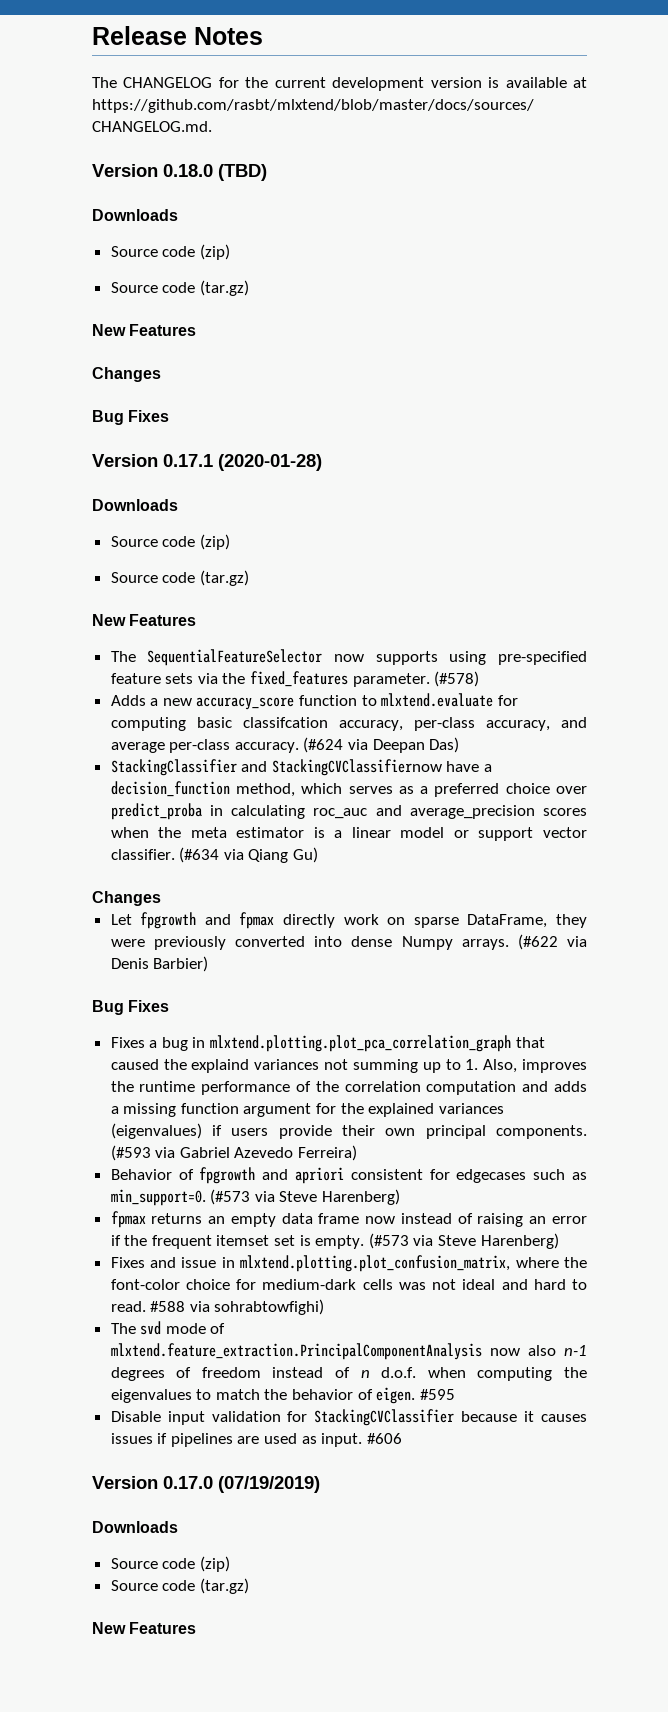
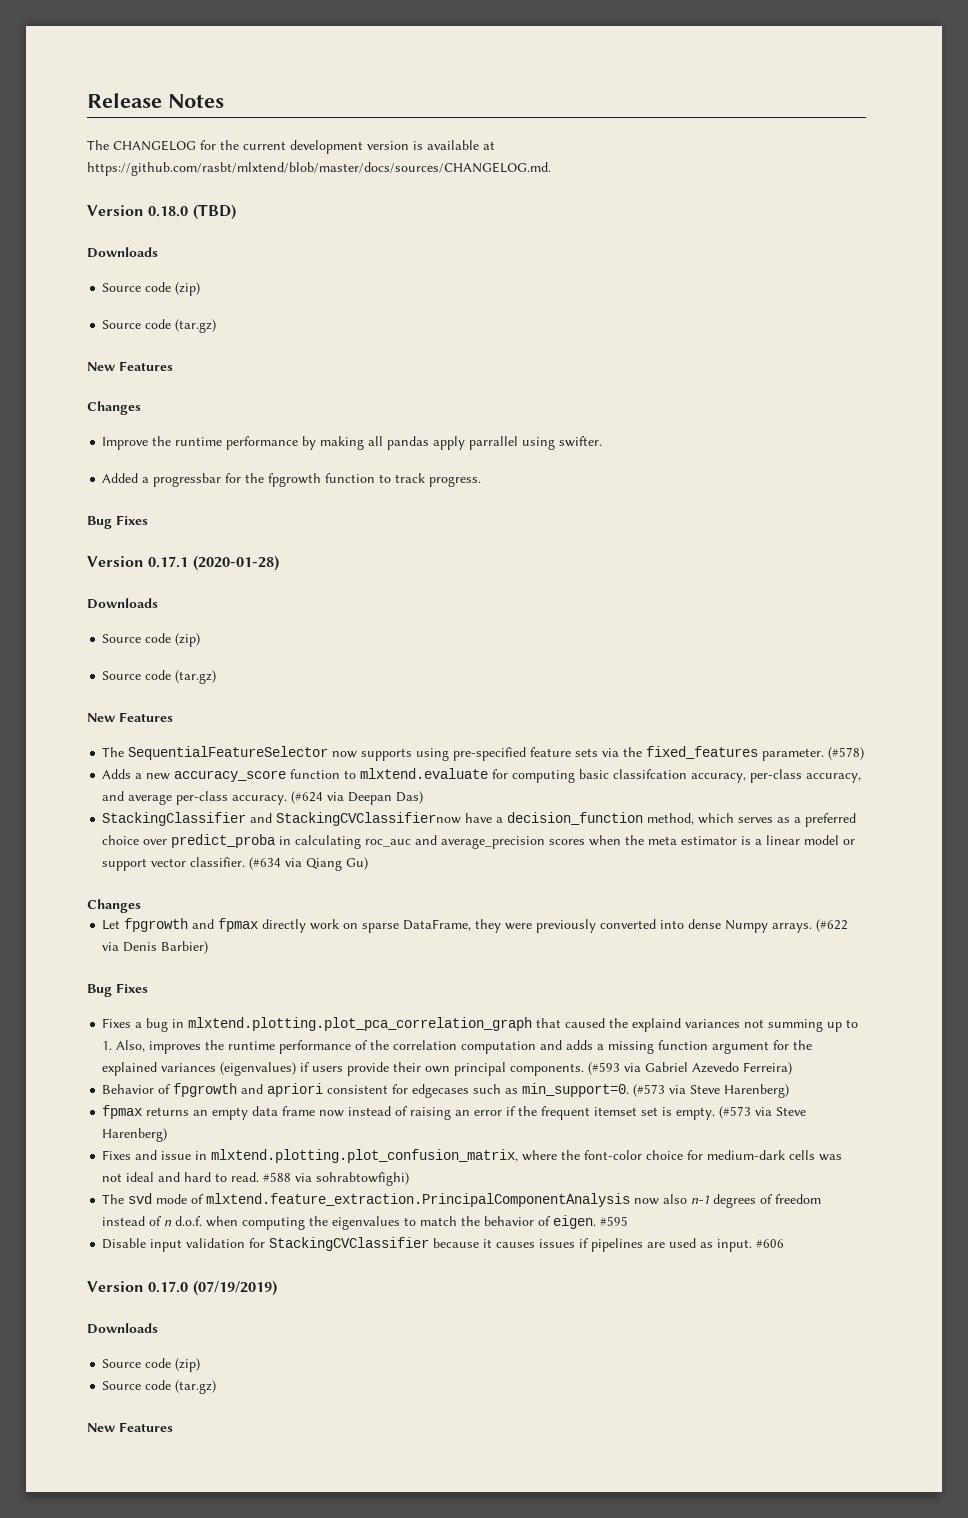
+ Improve the runtime performance by making all pandas apply parrallel using swifter.
+ Added a progressbar for the fpgrowth function to track progress.

